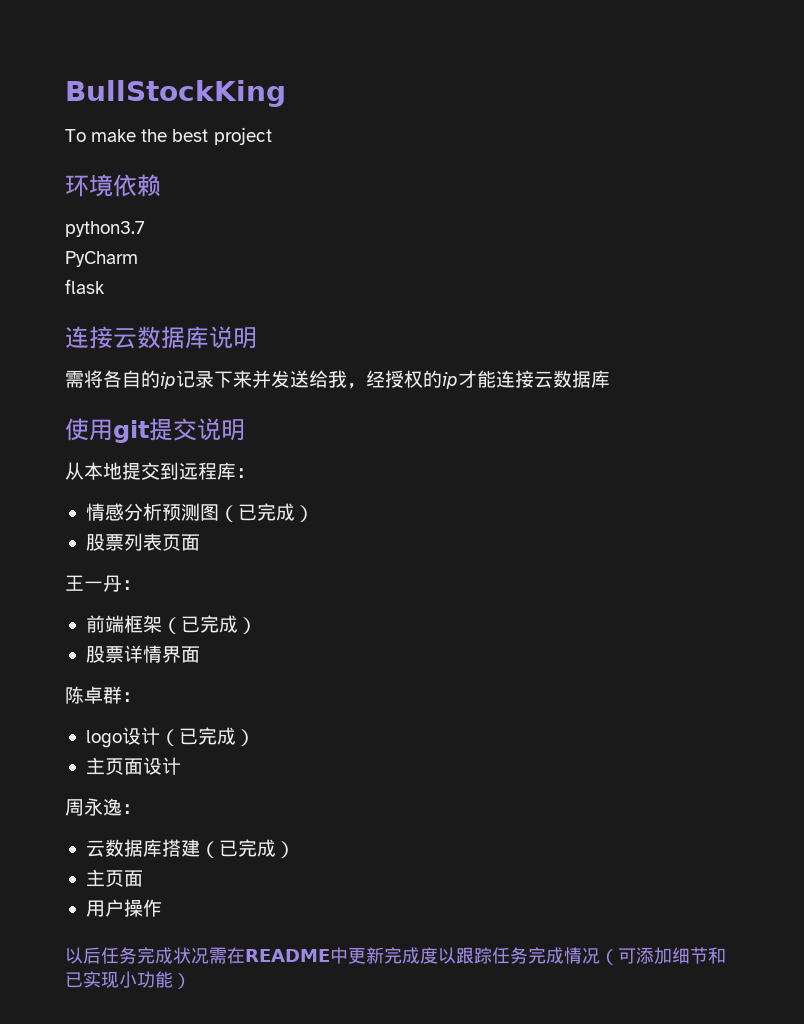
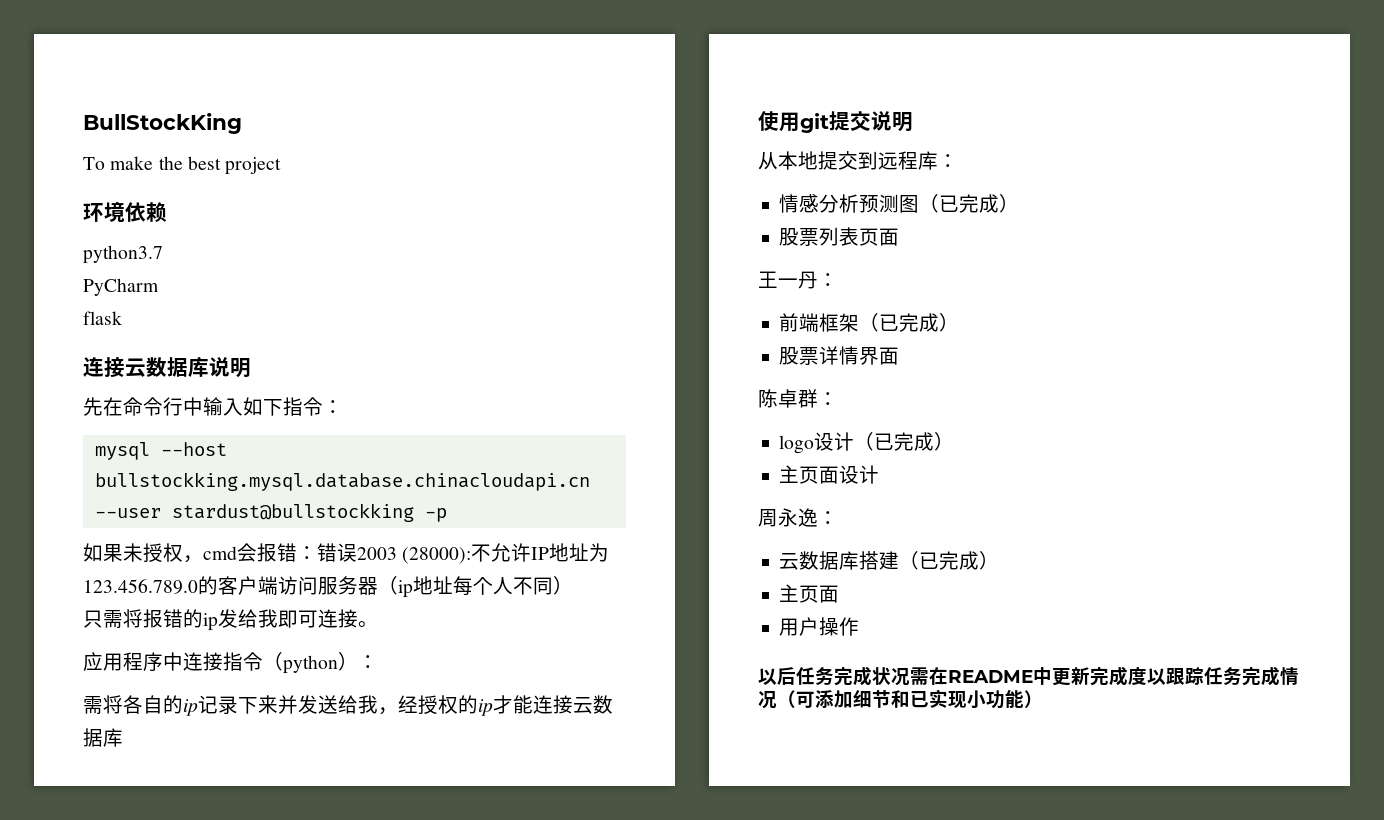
+ 先在命令行中输入如下指令：
+ mysql --host bullstockking.mysql.database.chinacloudapi.cn --user stardust@bullstockking -p
+ 如果未授权，cmd会报错：错误2003 (28000):不允许IP地址为123.456.789.0的客户端访问服务器（ip地址每个人不同）
+ 只需将报错的ip发给我即可连接。
+ 应用程序中连接指令（python）：

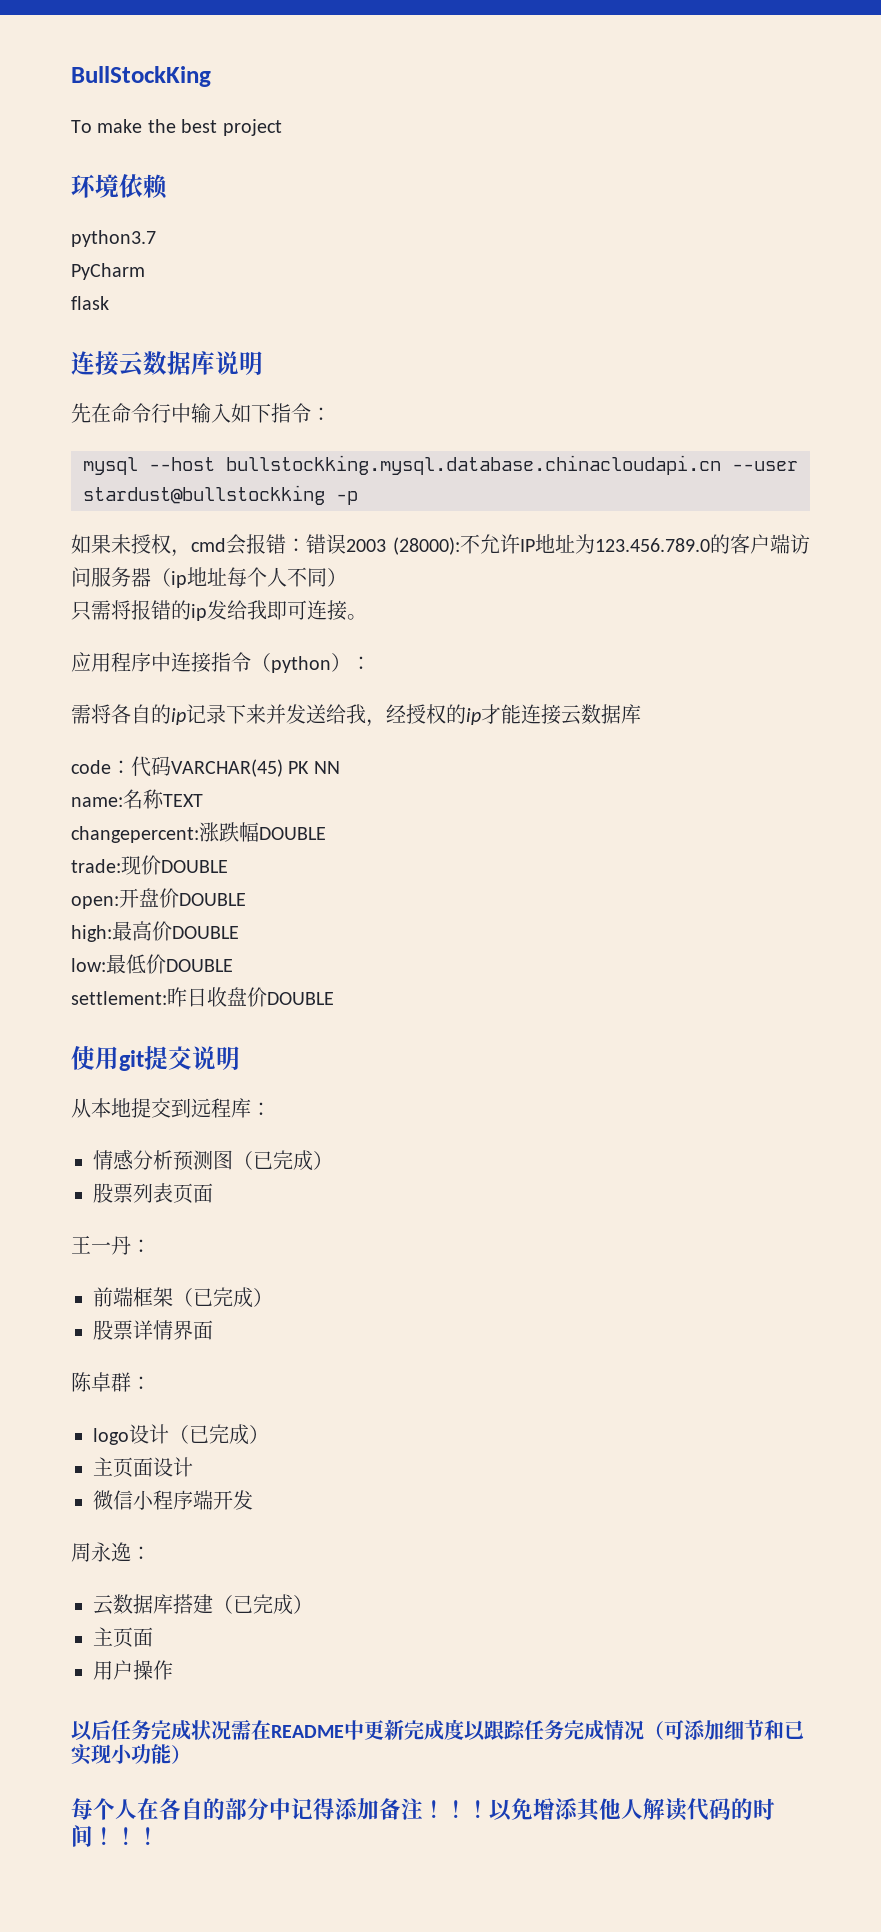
+ code：代码VARCHAR(45) PK NN
+ name:名称TEXT
+ changepercent:涨跌幅DOUBLE
+ trade:现价DOUBLE
+ open:开盘价DOUBLE
+ high:最高价DOUBLE
+ low:最低价DOUBLE
+ settlement:昨日收盘价DOUBLE
+ 微信小程序端开发
+ 每个人在各自的部分中记得添加备注！！！以免增添其他人解读代码的时间！！！

